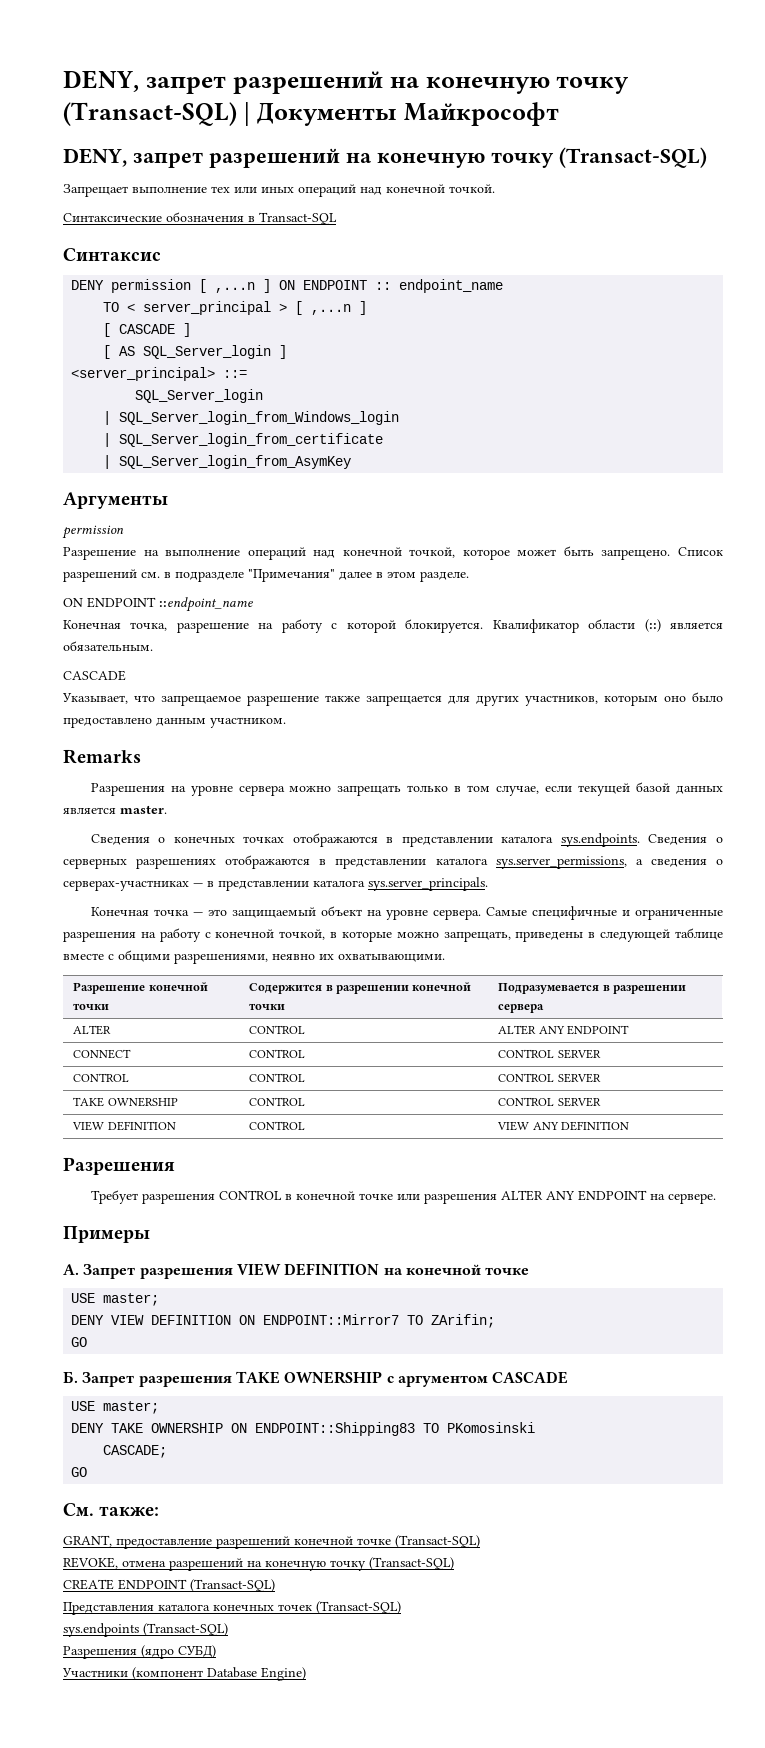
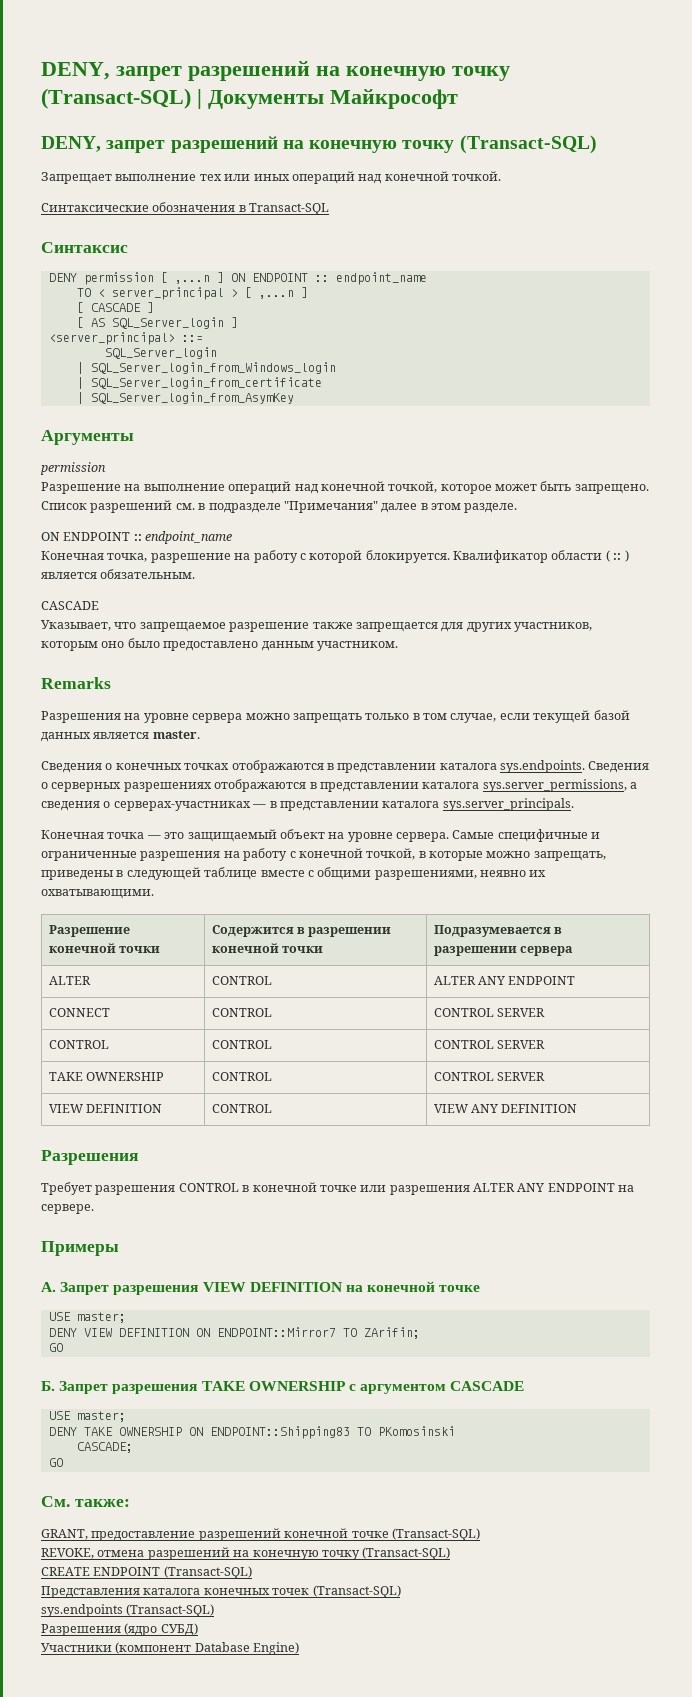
  Список разрешений см. в подразделе "Примечания" далее в этом разделе.
- ON ENDPOINT ::endpoint_name
+ ON ENDPOINT :: endpoint_name
- Квалификатор области (::) является обязательным.
+ Квалификатор области ( :: ) является обязательным.

